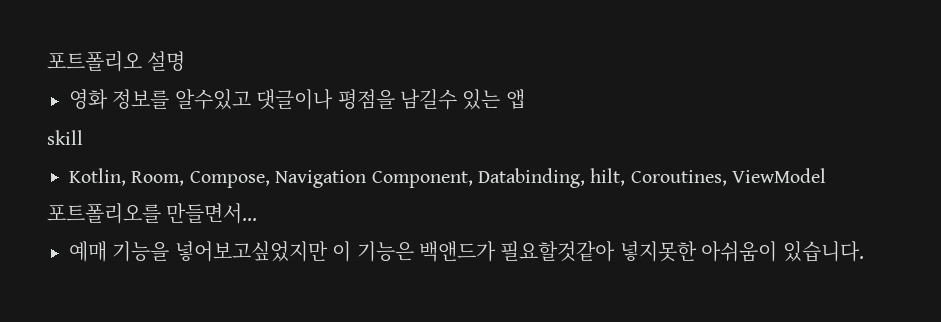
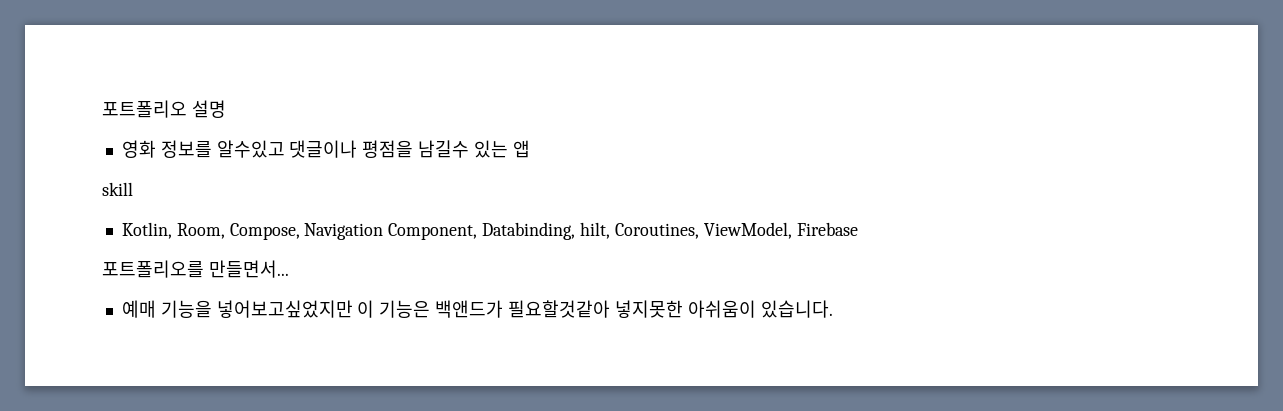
- Kotlin, Room, Compose, Navigation Component, Databinding, hilt, Coroutines, ViewModel
+ Kotlin, Room, Compose, Navigation Component, Databinding, hilt, Coroutines, ViewModel, Firebase

